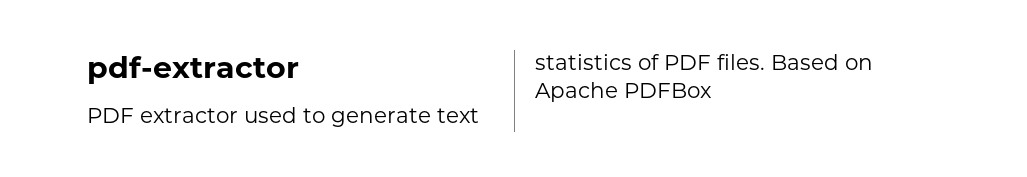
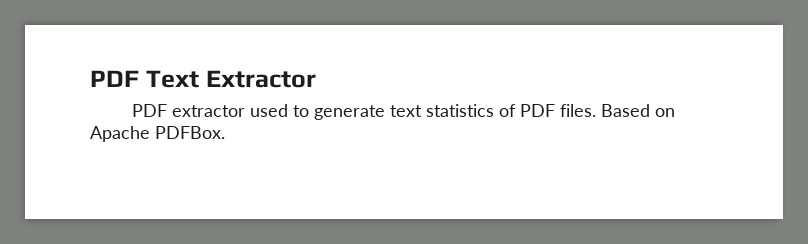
- pdf-extractor
+ PDF Text Extractor
- Based on Apache PDFBox
+ Based on Apache PDFBox.

